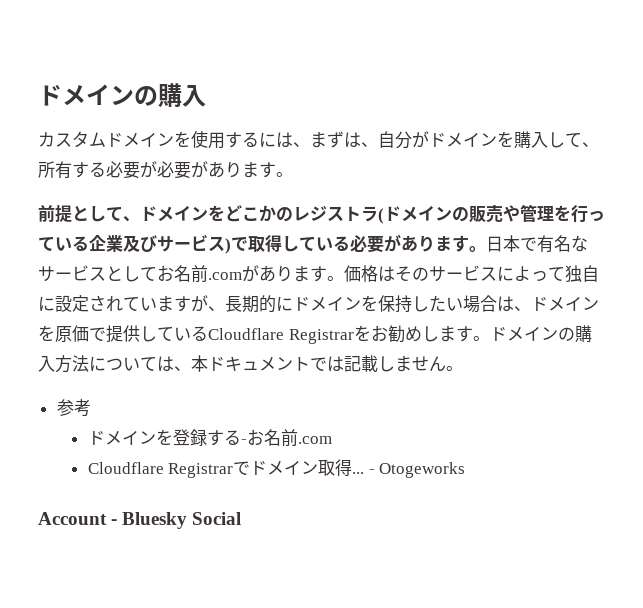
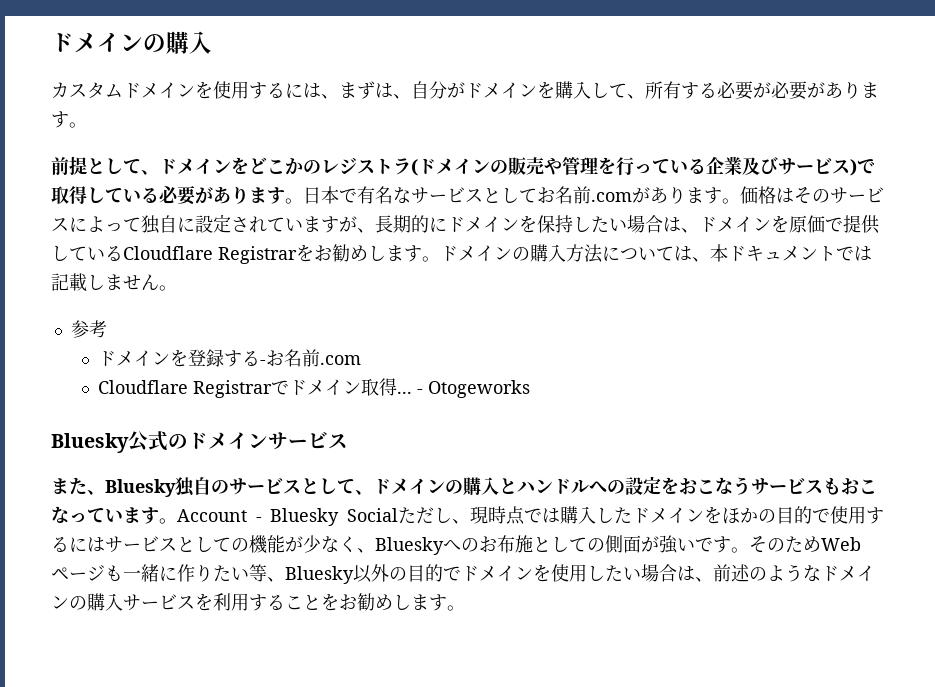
- Account - Bluesky Social
+ Bluesky公式のドメインサービス
+ また、Bluesky独自のサービスとして、ドメインの購入とハンドルへの設定をおこなうサービスもおこなっています。Account - Bluesky Socialただし、現時点では購入したドメインをほかの目的で使用するにはサービスとしての機能が少なく、Blueskyへのお布施としての側面が強いです。そのためWebページも一緒に作りたい等、Bluesky以外の目的でドメインを使用したい場合は、前述のようなドメインの購入サービスを利用することをお勧めします。

